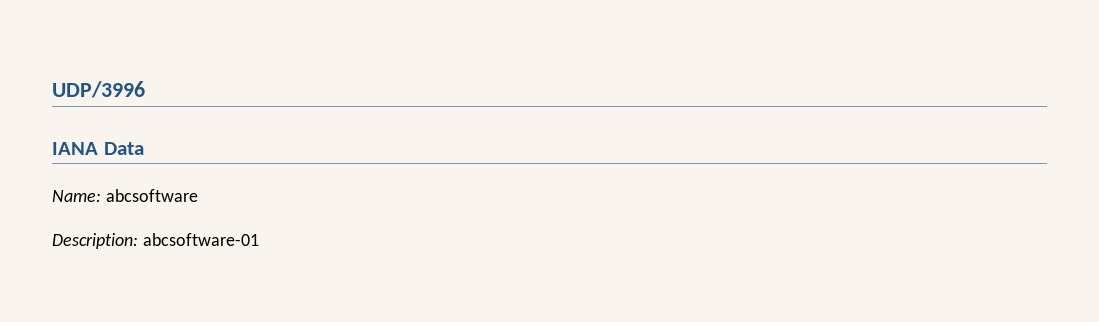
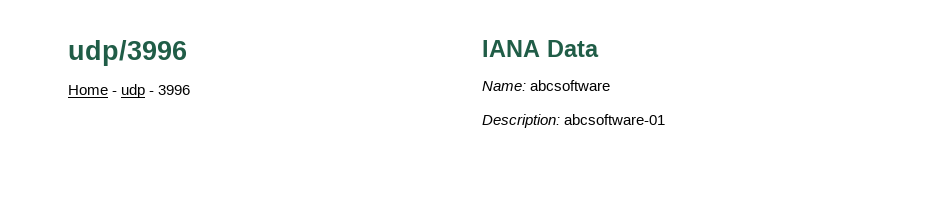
- UDP/3996
+ udp/3996
+ Home - udp - 3996

